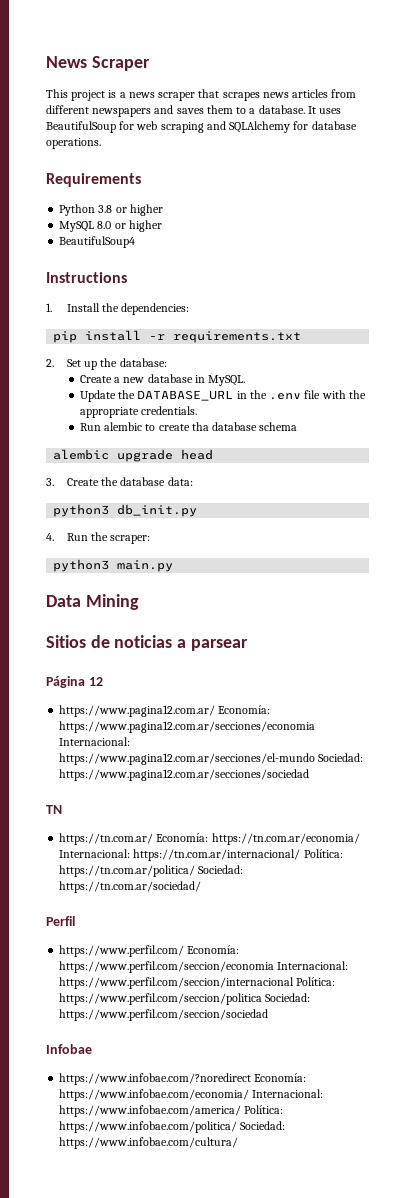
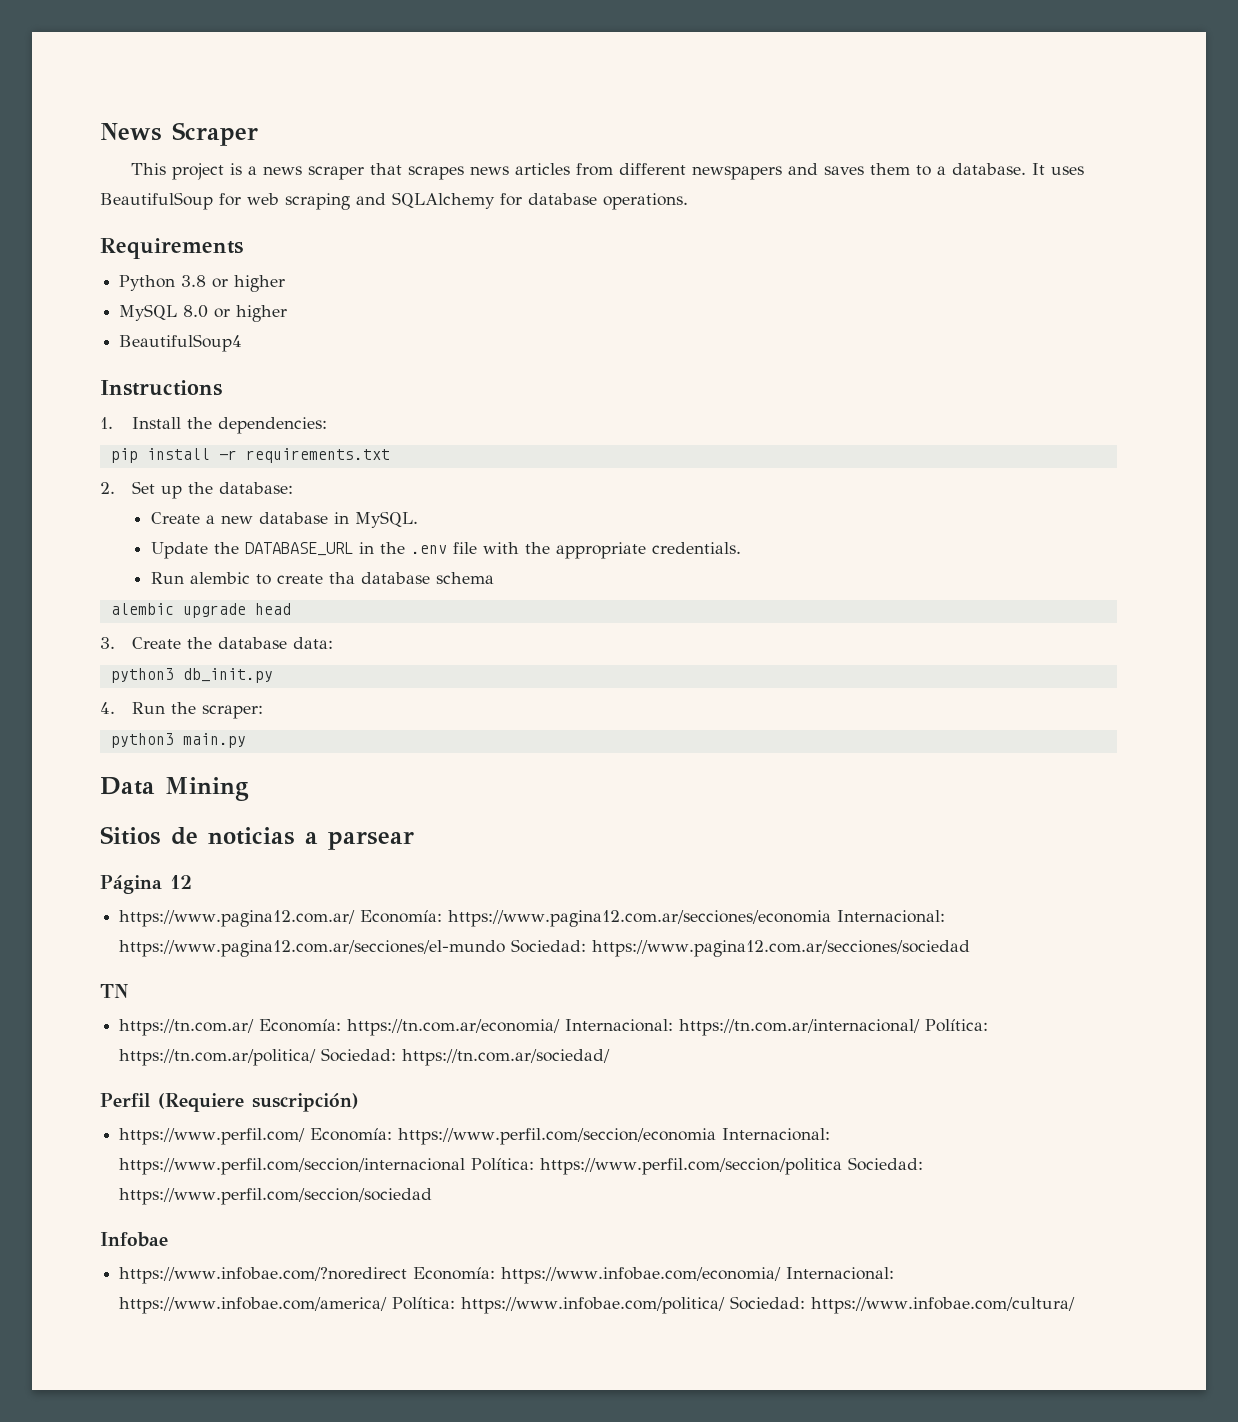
- Perfil
+ Perfil (Requiere suscripción)

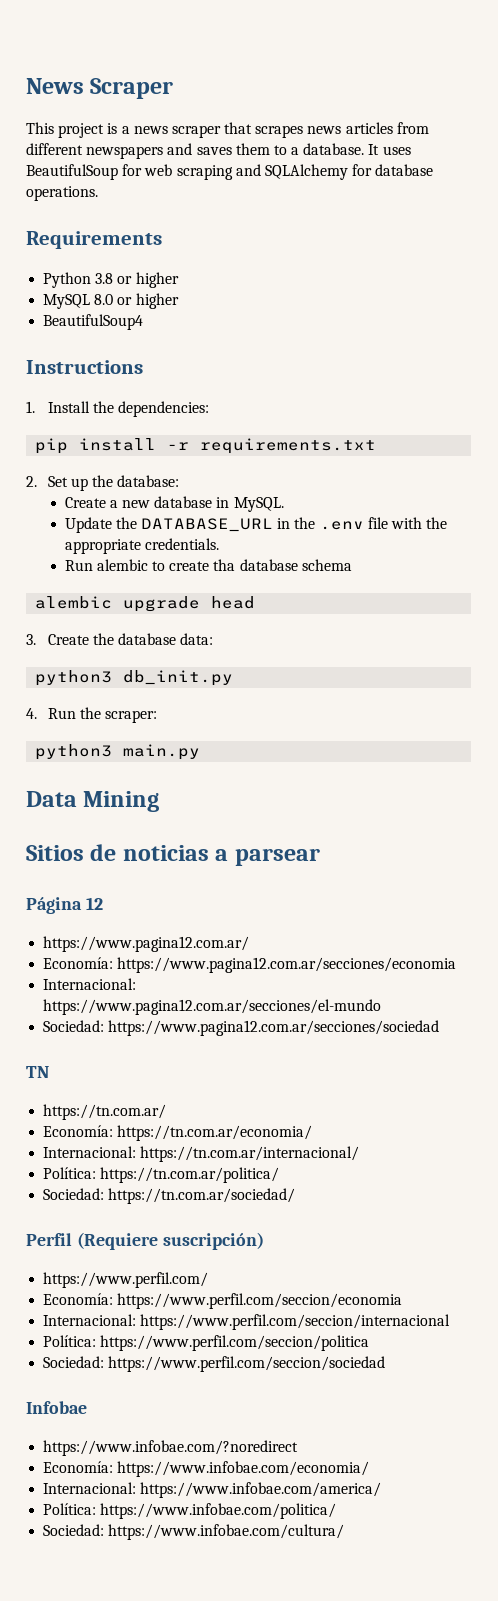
- https://www.pagina12.com.ar/ Economía: https://www.pagina12.com.ar/secciones/economia Internacional: https://www.pagina12.com.ar/secciones/el-mundo Sociedad: https://www.pagina12.com.ar/secciones/sociedad
+ https://www.pagina12.com.ar/
+ Economía: https://www.pagina12.com.ar/secciones/economia
+ Internacional: https://www.pagina12.com.ar/secciones/el-mundo
+ Sociedad: https://www.pagina12.com.ar/secciones/sociedad
- https://tn.com.ar/ Economía: https://tn.com.ar/economia/ Internacional: https://tn.com.ar/internacional/ Política: https://tn.com.ar/politica/ Sociedad: https://tn.com.ar/sociedad/
+ https://tn.com.ar/
+ Economía: https://tn.com.ar/economia/
+ Internacional: https://tn.com.ar/internacional/
+ Política: https://tn.com.ar/politica/
+ Sociedad: https://tn.com.ar/sociedad/
- https://www.perfil.com/ Economía: https://www.perfil.com/seccion/economia Internacional: https://www.perfil.com/seccion/internacional Política: https://www.perfil.com/seccion/politica Sociedad: https://www.perfil.com/seccion/sociedad
+ https://www.perfil.com/
+ Economía: https://www.perfil.com/seccion/economia
+ Internacional: https://www.perfil.com/seccion/internacional
+ Política: https://www.perfil.com/seccion/politica
+ Sociedad: https://www.perfil.com/seccion/sociedad
- https://www.infobae.com/?noredirect Economía: https://www.infobae.com/economia/ Internacional: https://www.infobae.com/america/ Política: https://www.infobae.com/politica/ Sociedad: https://www.infobae.com/cultura/
+ https://www.infobae.com/?noredirect
+ Economía: https://www.infobae.com/economia/
+ Internacional: https://www.infobae.com/america/
+ Política: https://www.infobae.com/politica/
+ Sociedad: https://www.infobae.com/cultura/

